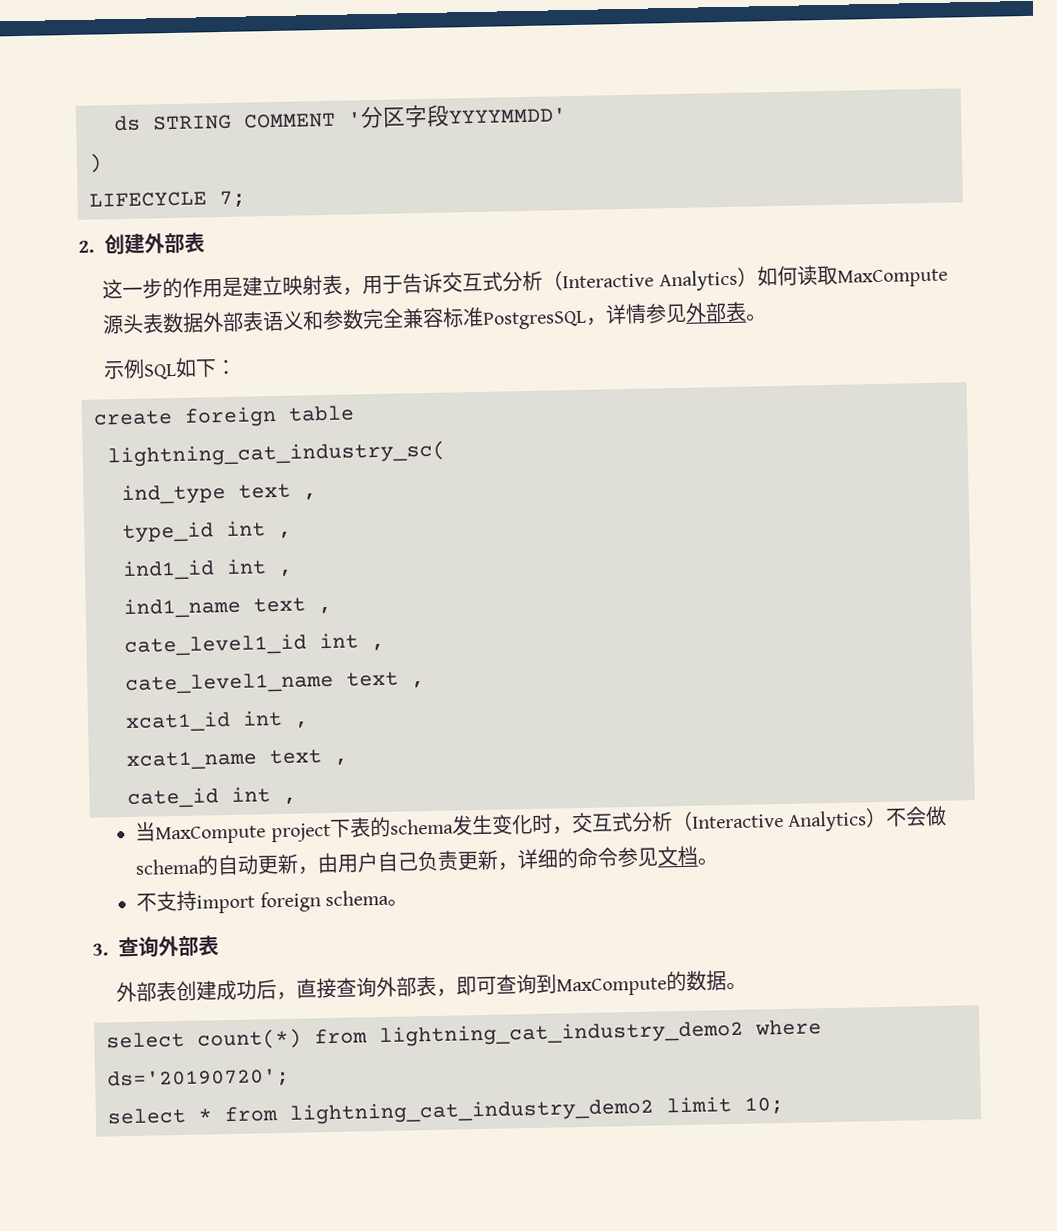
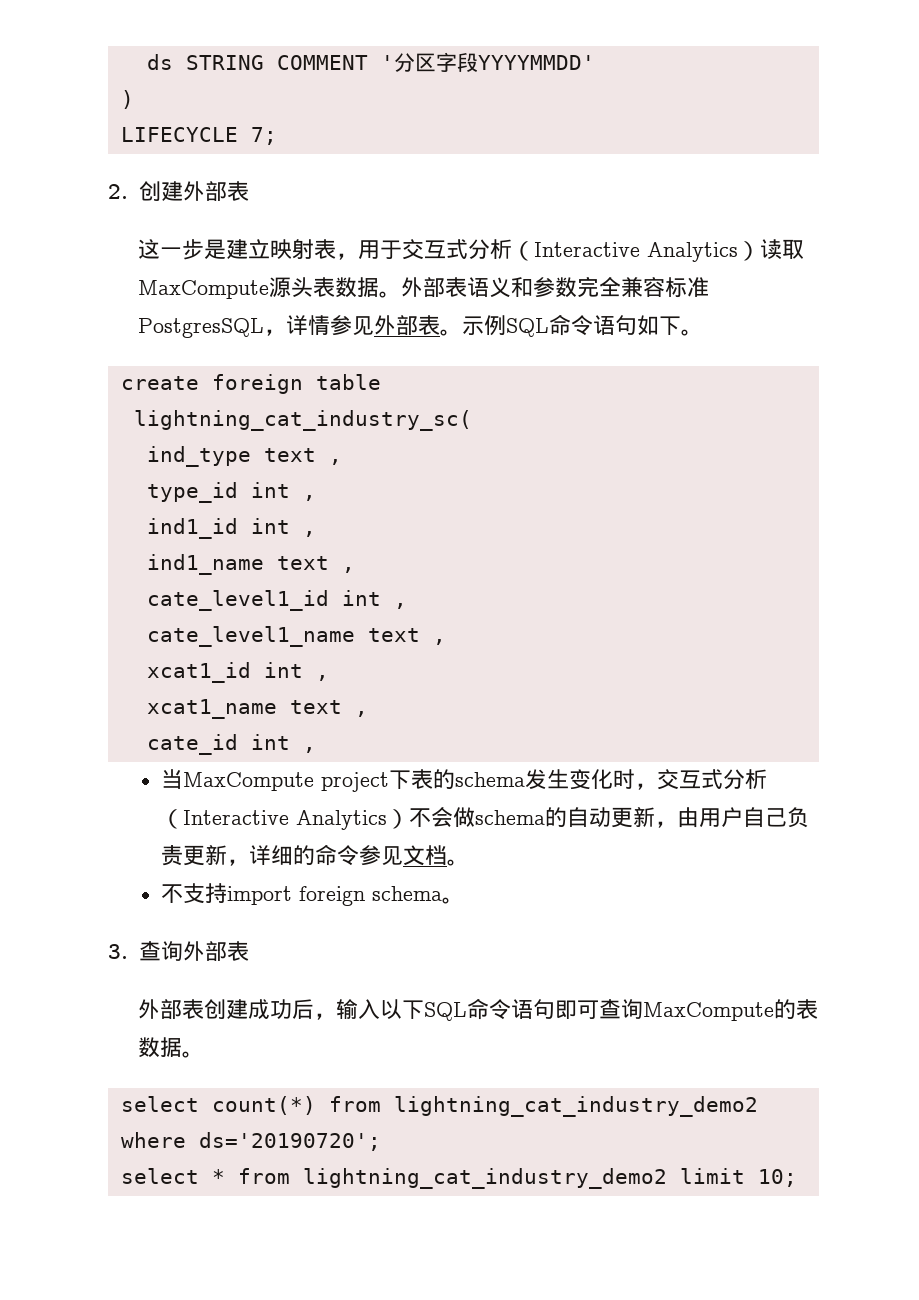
- 这一步的作用是建立映射表，用于告诉交互式分析（Interactive Analytics）如何读取MaxCompute源头表数据外部表语义和参数完全兼容标准PostgresSQL，详情参见外部表。
- 示例SQL如下：
+ 这一步是建立映射表，用于交互式分析（Interactive Analytics）读取MaxCompute源头表数据。外部表语义和参数完全兼容标准PostgresSQL，详情参见外部表。示例SQL命令语句如下。
- 外部表创建成功后，直接查询外部表，即可查询到MaxCompute的数据。
+ 外部表创建成功后，输入以下SQL命令语句即可查询MaxCompute的表数据。

